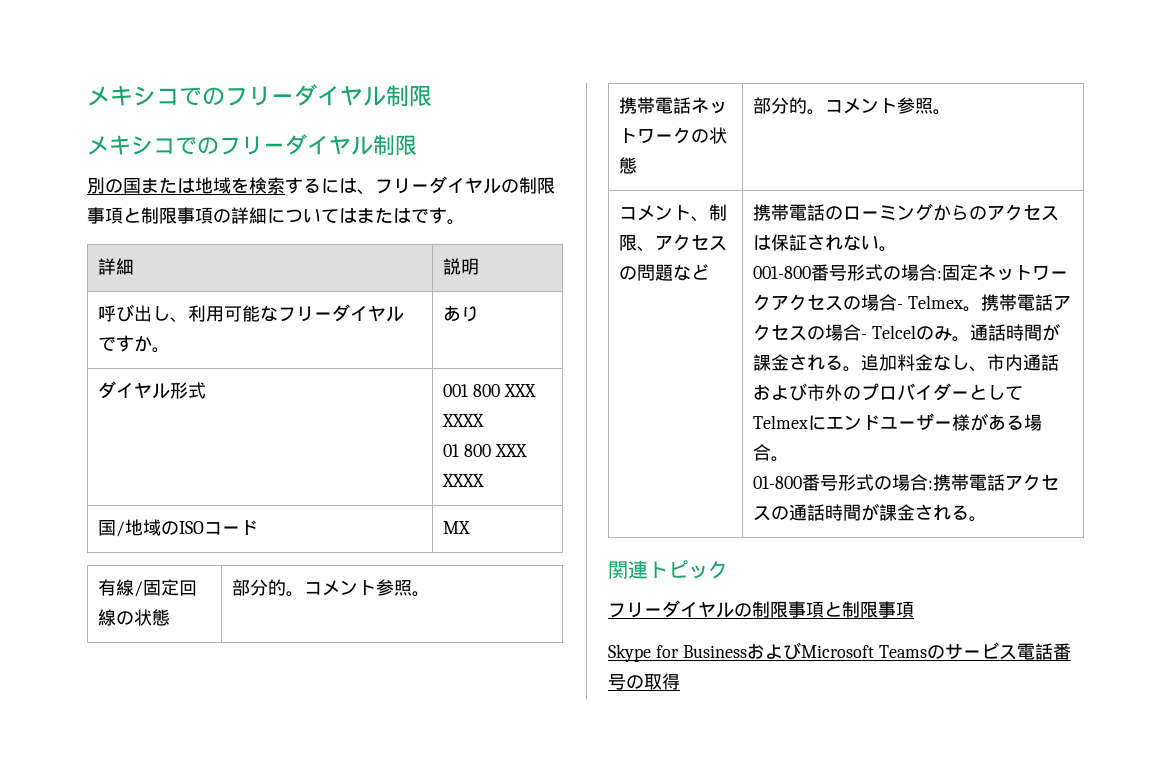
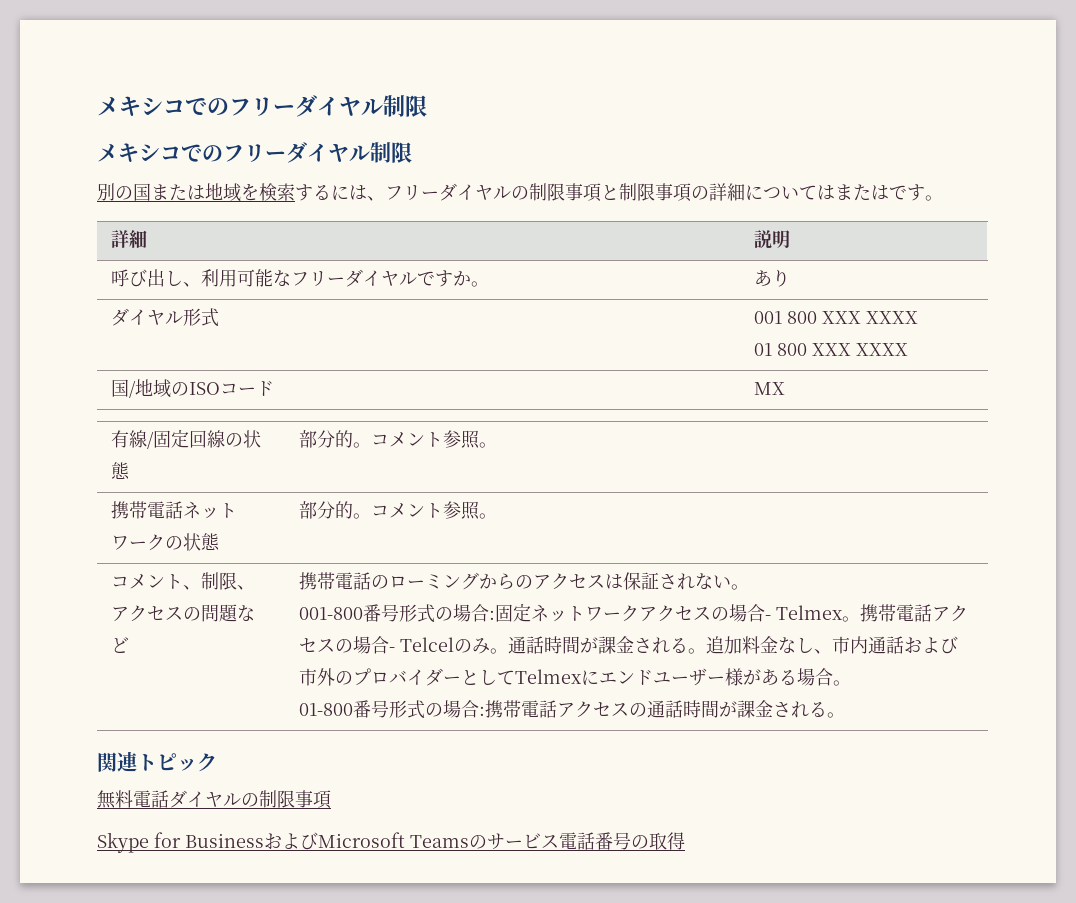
  関連トピック
- フリーダイヤルの制限事項と制限事項
+ 無料電話ダイヤルの制限事項

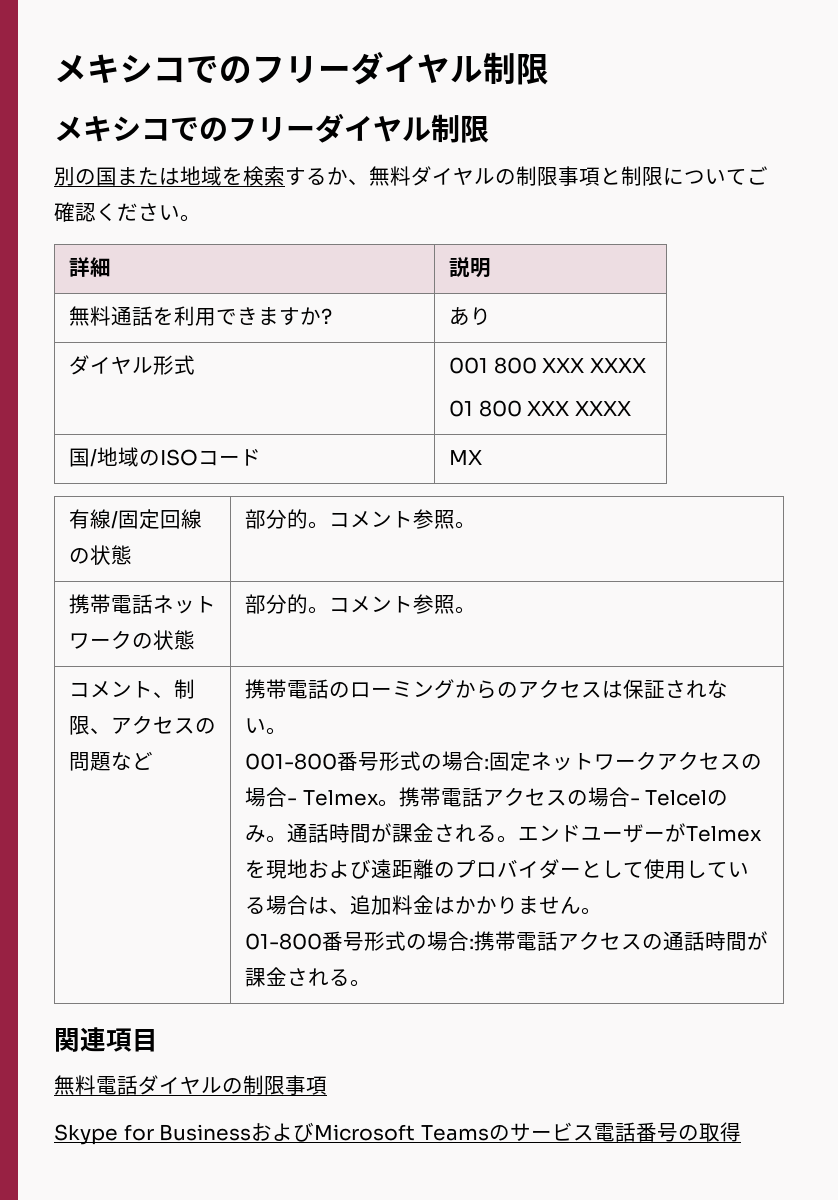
- 別の国または地域を検索するには、フリーダイヤルの制限事項と制限事項の詳細についてはまたはです。
+ 別の国または地域を検索するか、無料ダイヤルの制限事項と制限についてご確認ください。
  詳細 | 説明
- 呼び出し、利用可能なフリーダイヤルですか。 | あり
+ 無料通話を利用できますか? | あり
- 追加料金なし、市内通話および市外のプロバイダーとしてTelmexにエンドユーザー様がある場合。
+ エンドユーザーがTelmexを現地および遠距離のプロバイダーとして使用している場合は、追加料金はかかりません。
- 関連トピック
+ 関連項目

